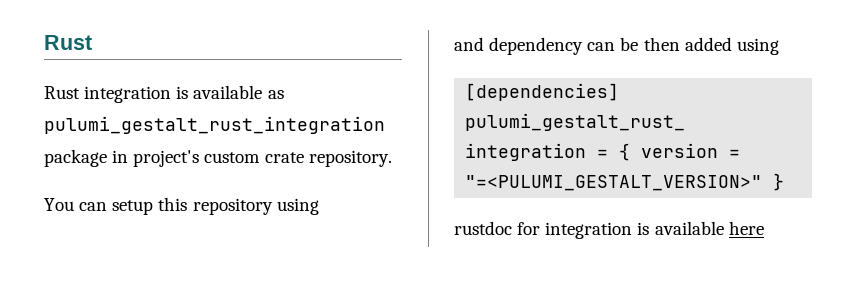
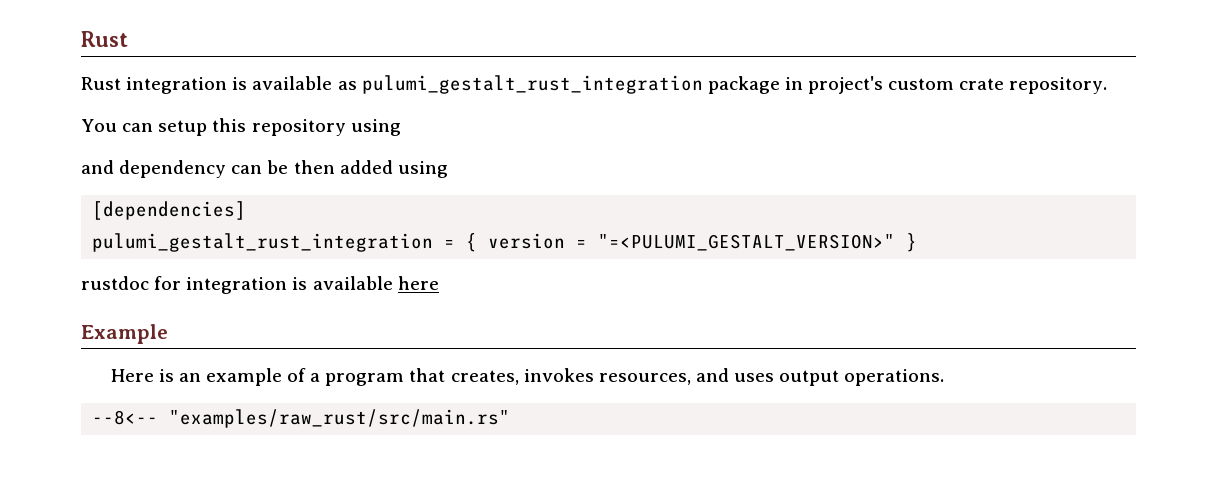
+ Example
+ Here is an example of a program that creates, invokes resources, and uses output operations.
+ --8<-- "examples/raw_rust/src/main.rs"

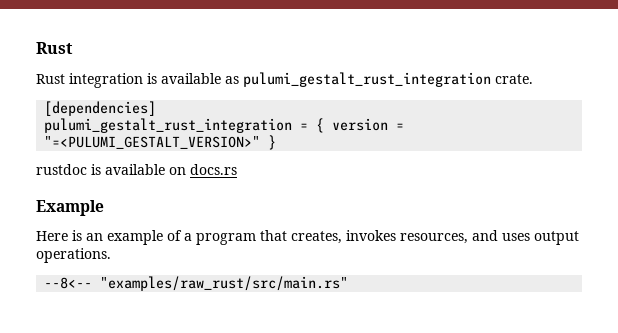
- Rust integration is available as pulumi_gestalt_rust_integration package in project's custom crate repository.
- You can setup this repository using
- and dependency can be then added using
+ Rust integration is available as pulumi_gestalt_rust_integration crate.
- rustdoc for integration is available here
+ rustdoc is available on docs.rs

